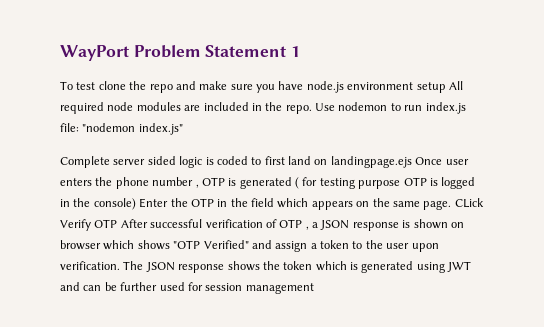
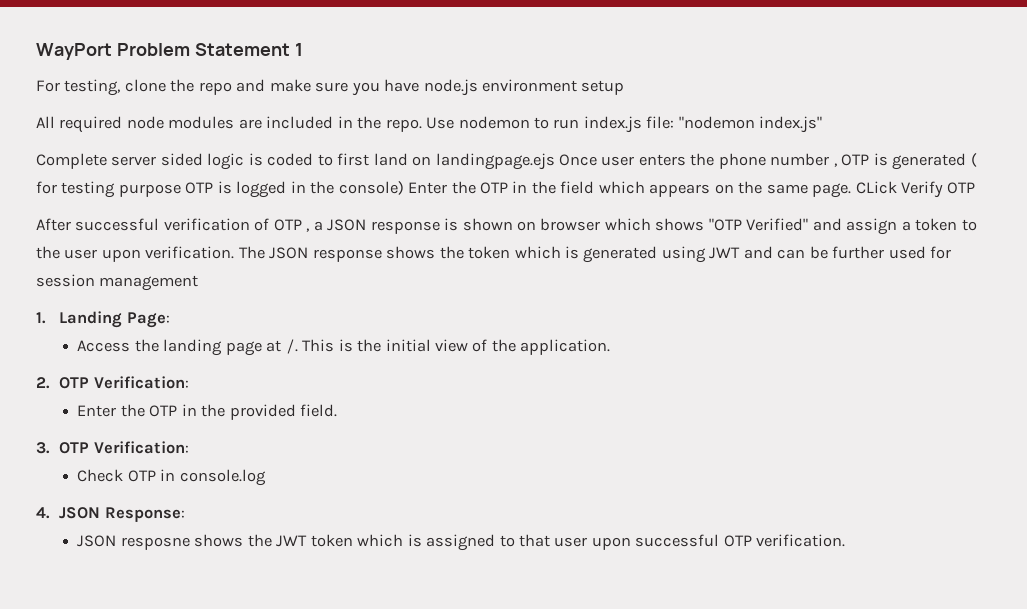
- To test clone the repo and make sure you have node.js environment setup All required node modules are included in the repo.
+ For testing, clone the repo and make sure you have node.js environment setup
+ All required node modules are included in the repo.
- CLick Verify OTP After successful verification of OTP , a JSON response is shown on browser which shows "OTP Verified" and assign a token to the user upon verification.
+ CLick Verify OTP
+ After successful verification of OTP , a JSON response is shown on browser which shows "OTP Verified" and assign a token to the user upon verification.
+ 1. Landing Page:
+ Access the landing page at /. This is the initial view of the application.
+ 2. OTP Verification:
+ Enter the OTP in the provided field.
+ 3. OTP Verification:
+ Check OTP in console.log
+ 4. JSON Response:
+ JSON resposne shows the JWT token which is assigned to that user upon successful OTP verification.

